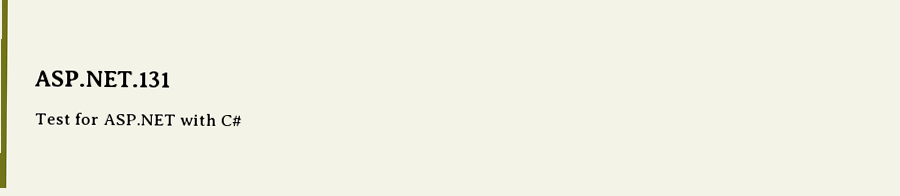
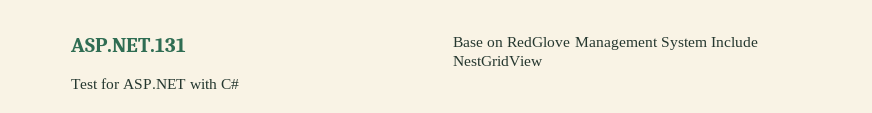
+ Base on RedGlove Management System Include NestGridView

